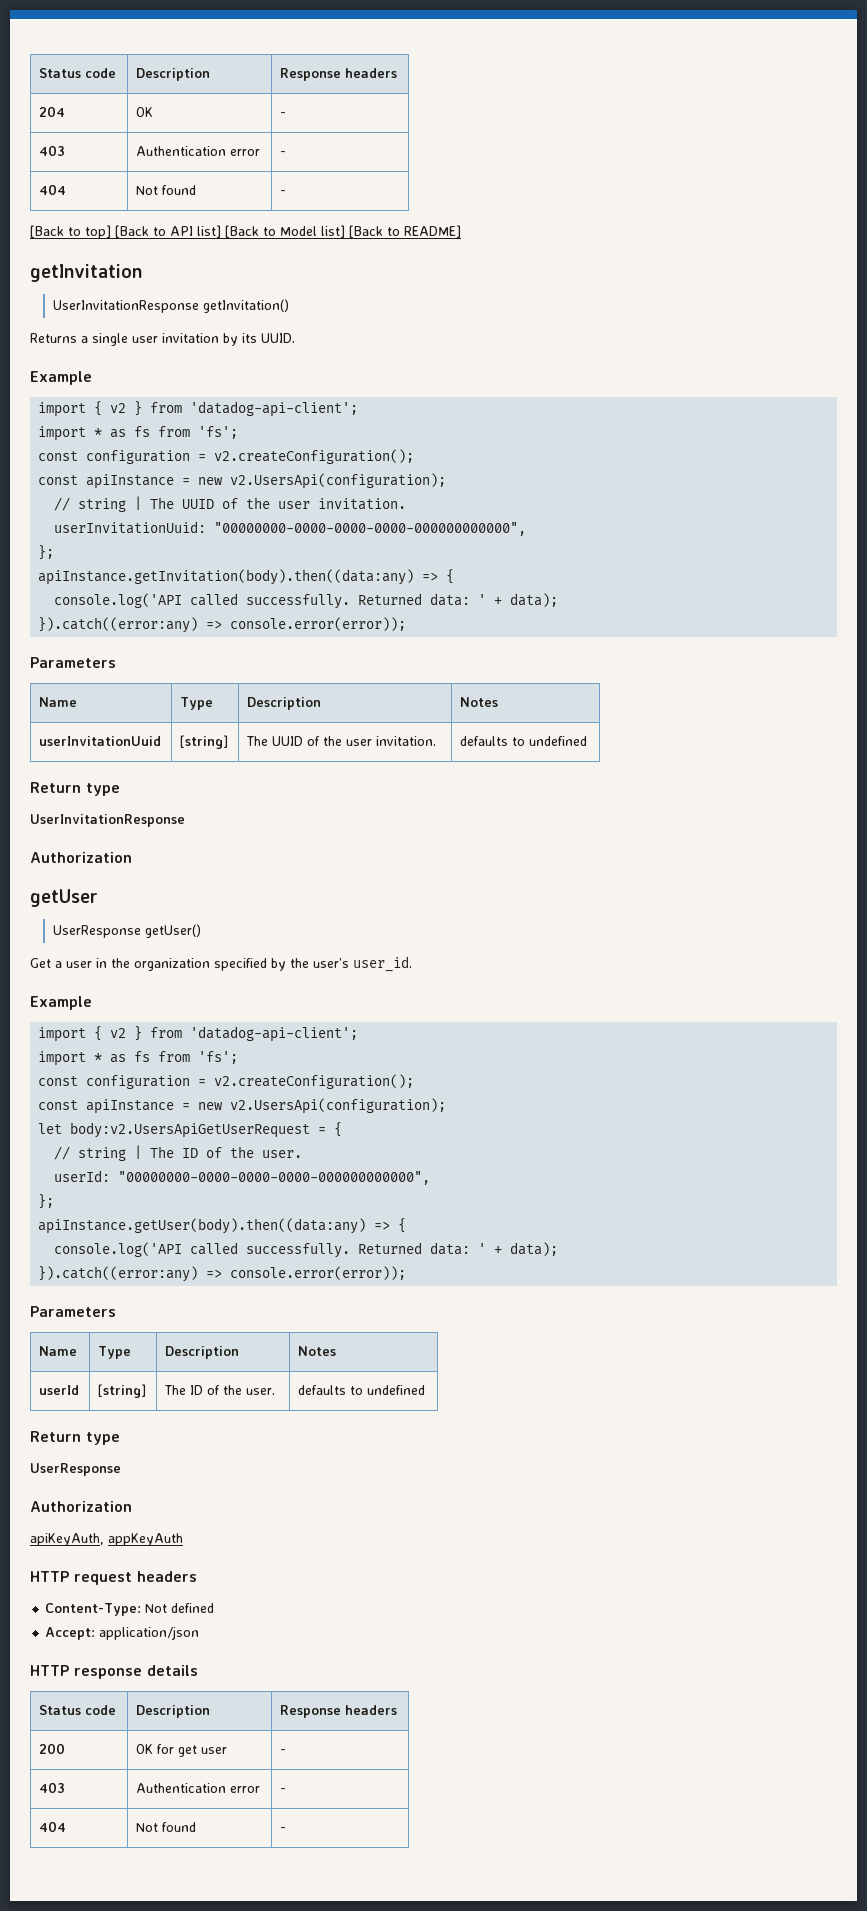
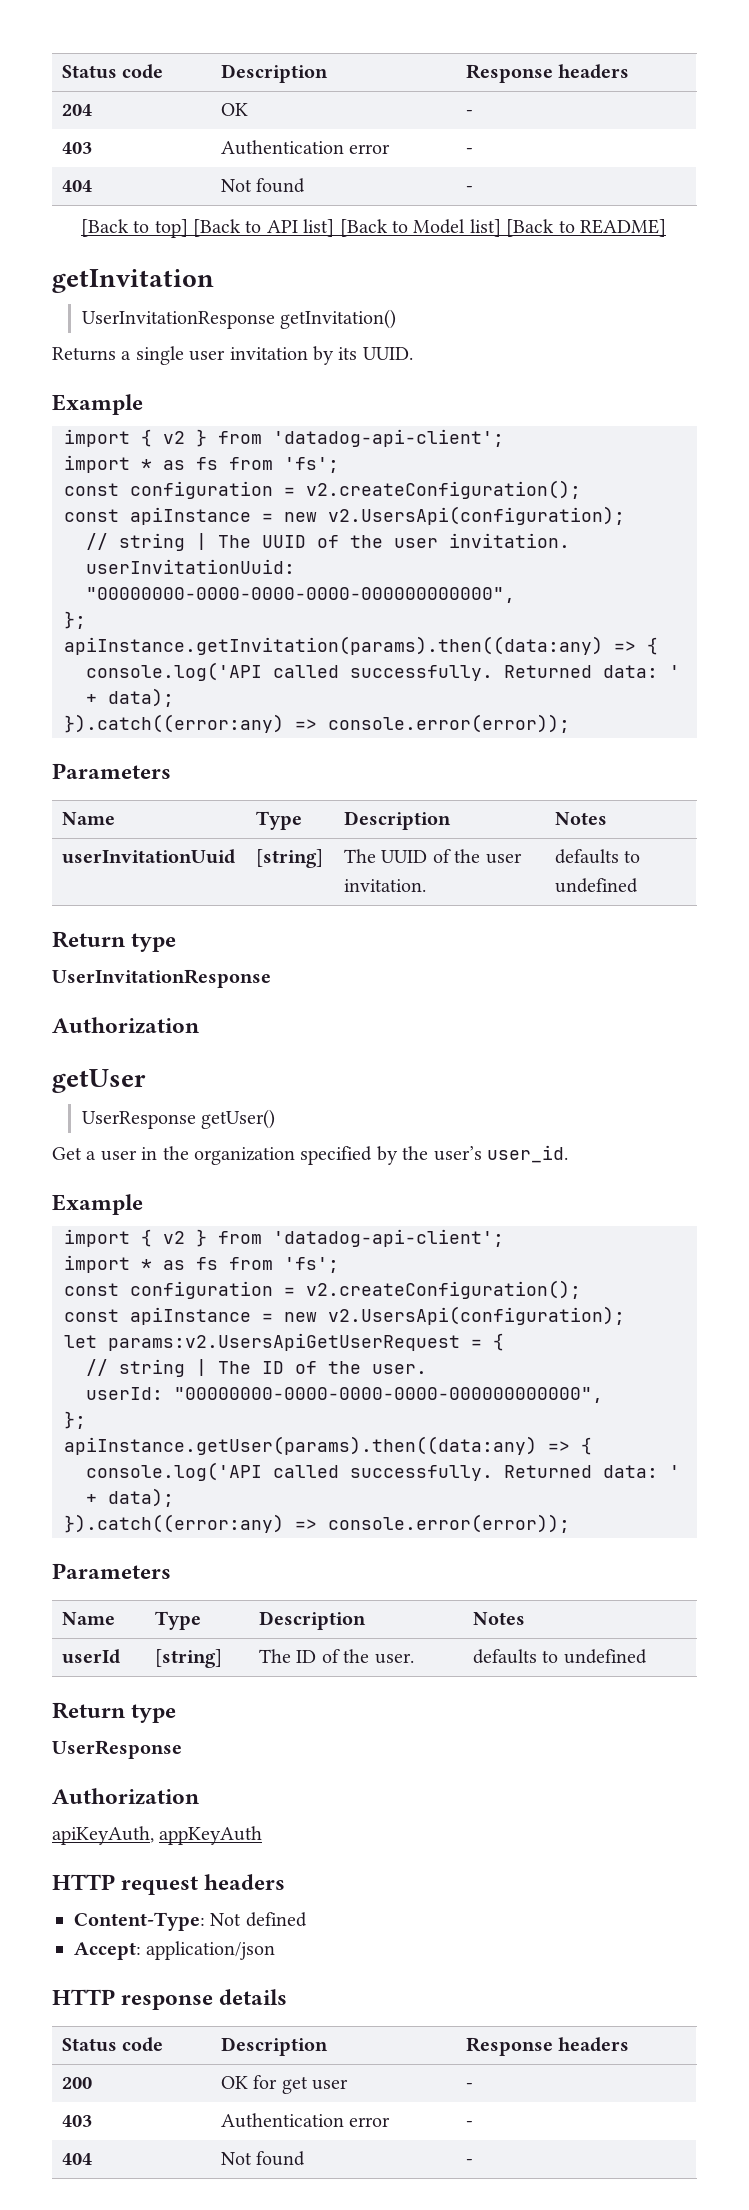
- apiInstance.getInvitation(body).then((data:any) => {
+ apiInstance.getInvitation(params).then((data:any) => {
- let body:v2.UsersApiGetUserRequest = {
+ let params:v2.UsersApiGetUserRequest = {
- apiInstance.getUser(body).then((data:any) => {
+ apiInstance.getUser(params).then((data:any) => {

